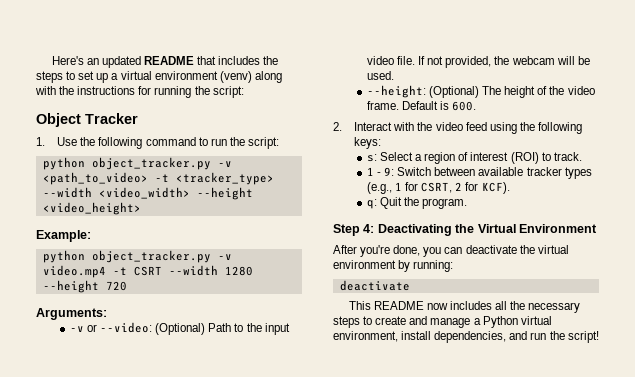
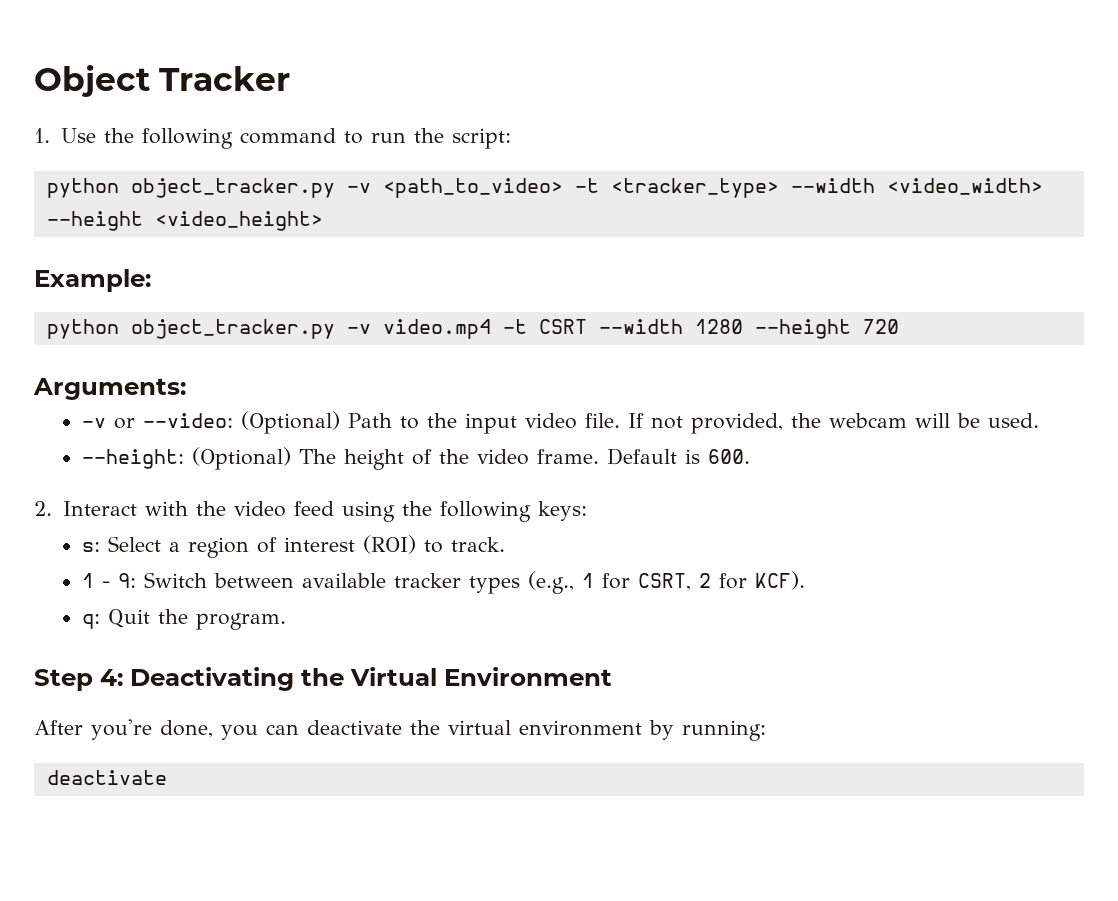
- Here's an updated README that includes the steps to set up a virtual environment (venv) along with the instructions for running the script:
- This README now includes all the necessary steps to create and manage a Python virtual environment, install dependencies, and run the script!

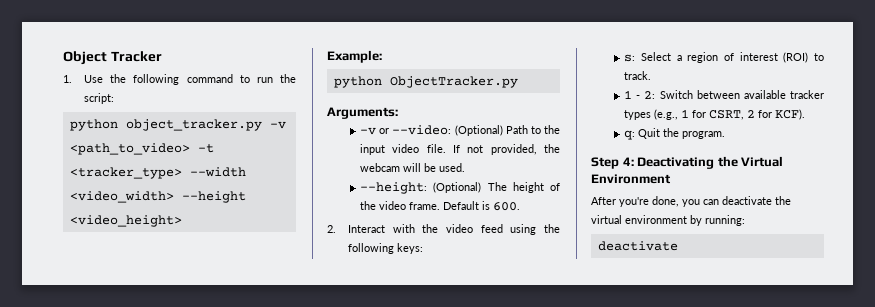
- python object_tracker.py -v video.mp4 -t CSRT --width 1280 --height 720
+ python ObjectTracker.py
- 1 - 9: Switch between available tracker types (e.g., 1 for CSRT, 2 for KCF).
+ 1 - 2: Switch between available tracker types (e.g., 1 for CSRT, 2 for KCF).

